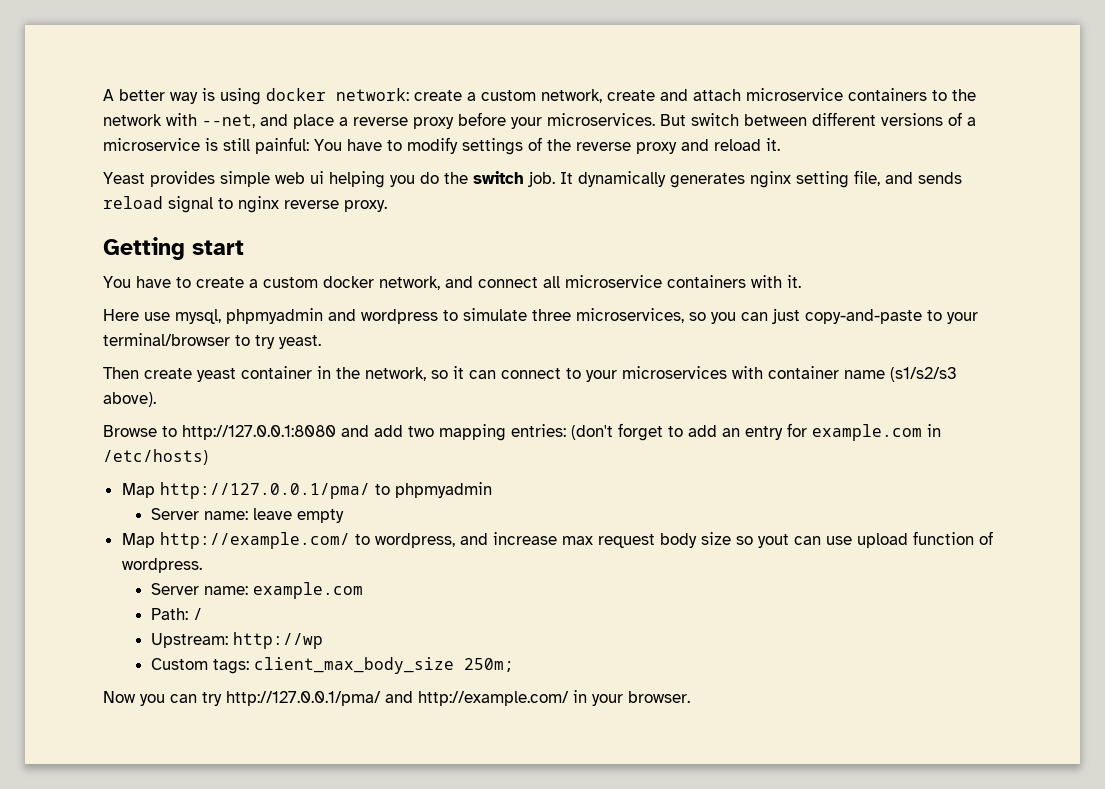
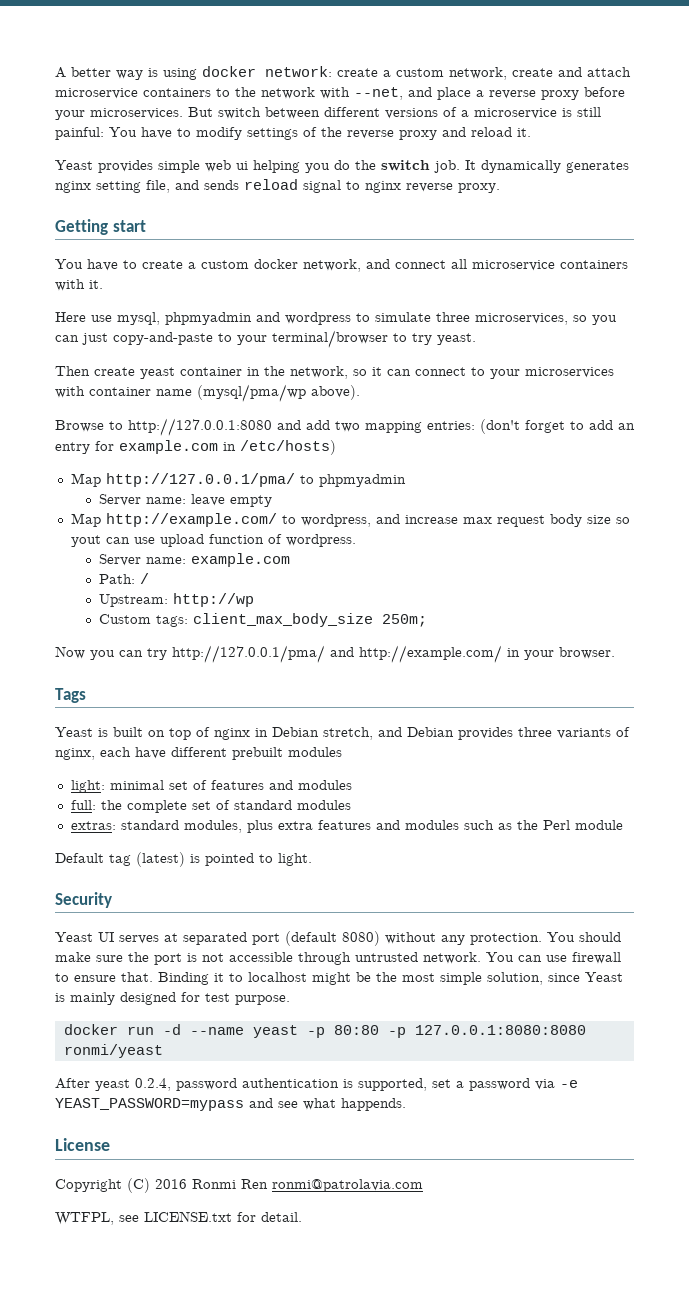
- Then create yeast container in the network, so it can connect to your microservices with container name (s1/s2/s3 above).
+ Then create yeast container in the network, so it can connect to your microservices with container name (mysql/pma/wp above).
+ Tags
+ Yeast is built on top of nginx in Debian stretch, and Debian provides three variants of nginx, each have different prebuilt modules
+ light: minimal set of features and modules
+ full: the complete set of standard modules
+ extras: standard modules, plus extra features and modules such as the Perl module
+ Default tag (latest) is pointed to light.
+ Security
+ Yeast UI serves at separated port (default 8080) without any protection. You should make sure the port is not accessible through untrusted network. You can use firewall to ensure that. Binding it to localhost might be the most simple solution, since Yeast is mainly designed for test purpose.
+ docker run -d --name yeast -p 80:80 -p 127.0.0.1:8080:8080 ronmi/yeast
+ After yeast 0.2.4, password authentication is supported, set a password via -e YEAST_PASSWORD=mypass and see what happends.
+ License
+ Copyright (C) 2016 Ronmi Ren ronmi@patrolavia.com
+ WTFPL, see LICENSE.txt for detail.

